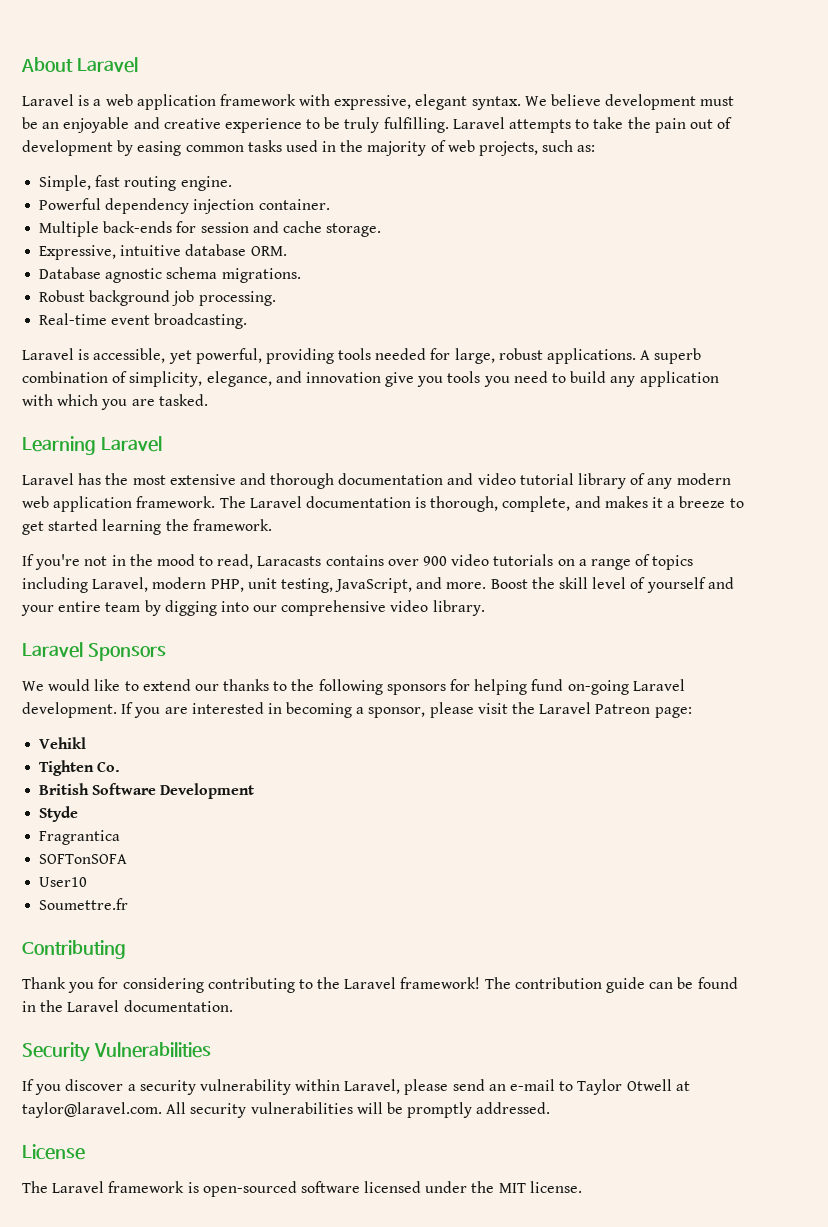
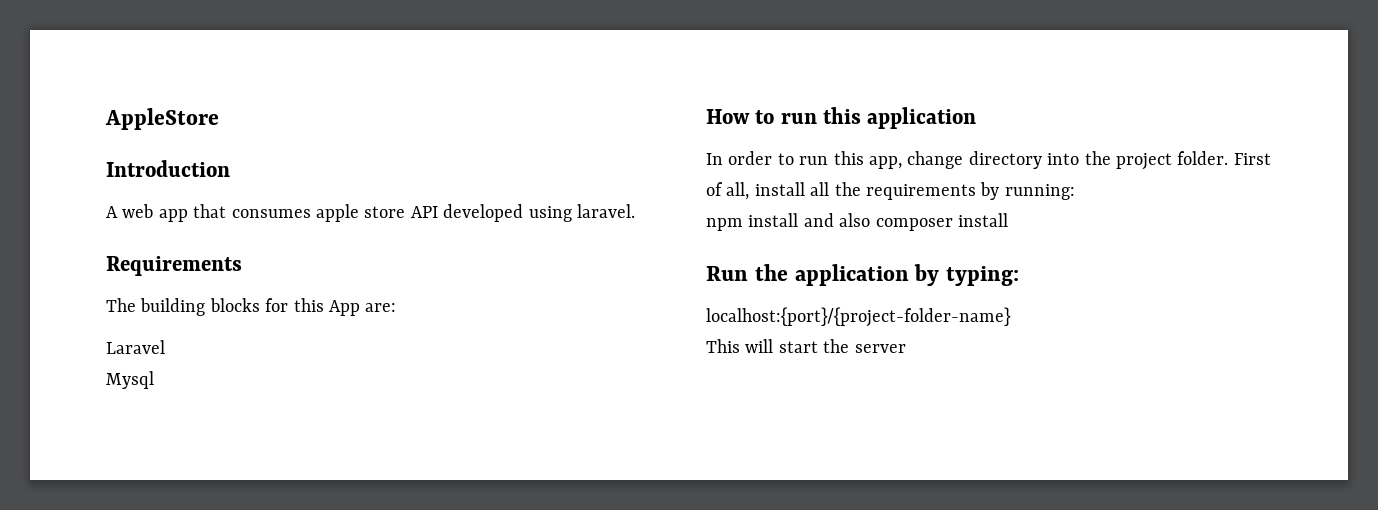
- About Laravel
- Laravel is a web application framework with expressive, elegant syntax. We believe development must be an enjoyable and creative experience to be truly fulfilling. Laravel attempts to take the pain out of development by easing common tasks used in the majority of web projects, such as:
- Simple, fast routing engine.
- Powerful dependency injection container.
- Multiple back-ends for session and cache storage.
- Expressive, intuitive database ORM.
- Database agnostic schema migrations.
- Robust background job processing.
- Real-time event broadcasting.
- Laravel is accessible, yet powerful, providing tools needed for large, robust applications. A superb combination of simplicity, elegance, and innovation give you tools you need to build any application with which you are tasked.
- Learning Laravel
- Laravel has the most extensive and thorough documentation and video tutorial library of any modern web application framework. The Laravel documentation is thorough, complete, and makes it a breeze to get started learning the framework.
- If you're not in the mood to read, Laracasts contains over 900 video tutorials on a range of topics including Laravel, modern PHP, unit testing, JavaScript, and more. Boost the skill level of yourself and your entire team by digging into our comprehensive video library.
- Laravel Sponsors
- We would like to extend our thanks to the following sponsors for helping fund on-going Laravel development. If you are interested in becoming a sponsor, please visit the Laravel Patreon page:
- Vehikl
- Tighten Co.
- British Software Development
- Styde
- Fragrantica
- SOFTonSOFA
- User10
- Soumettre.fr
- Contributing
- Thank you for considering contributing to the Laravel framework! The contribution guide can be found in the Laravel documentation.
- Security Vulnerabilities
- If you discover a security vulnerability within Laravel, please send an e-mail to Taylor Otwell at taylor@laravel.com. All security vulnerabilities will be promptly addressed.
- License
- The Laravel framework is open-sourced software licensed under the MIT license.
+ AppleStore
+ Introduction
+ A web app that consumes apple store API developed using laravel.
+ Requirements
+ The building blocks for this App are:
+ Laravel
+ Mysql
+ How to run this application
+ In order to run this app, change directory into the project folder. First of all, install all the requirements by running:
+ npm install and also composer install
+ Run the application by typing:
+ localhost:{port}/{project-folder-name}
+ This will start the server

